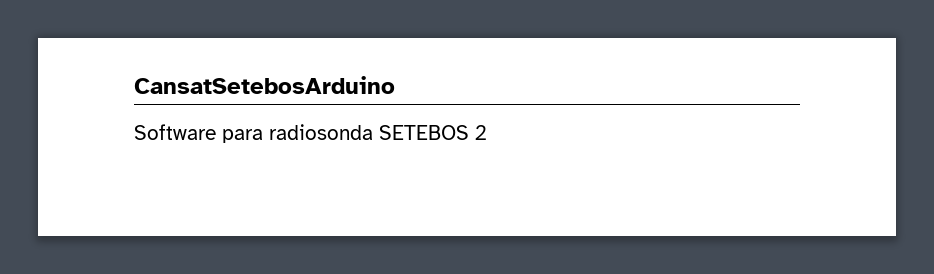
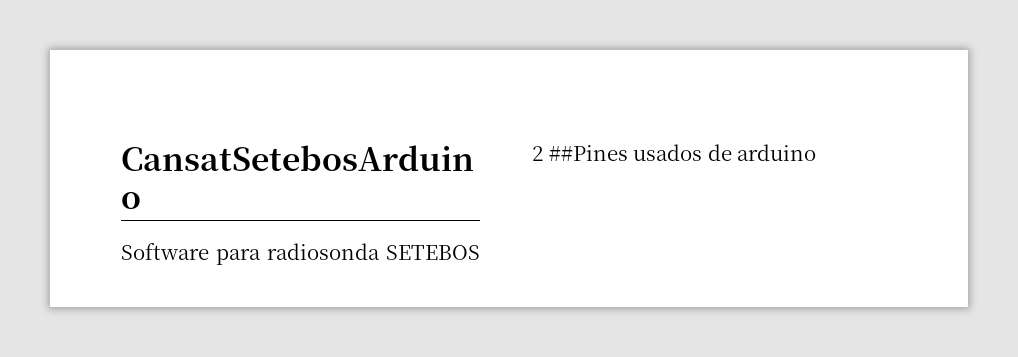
- Software para radiosonda SETEBOS 2
+ Software para radiosonda SETEBOS 2 ##Pines usados de arduino

